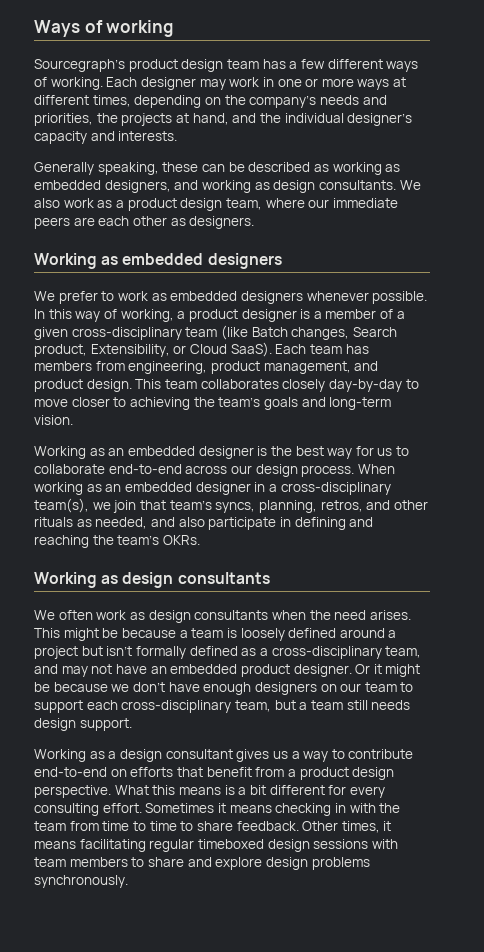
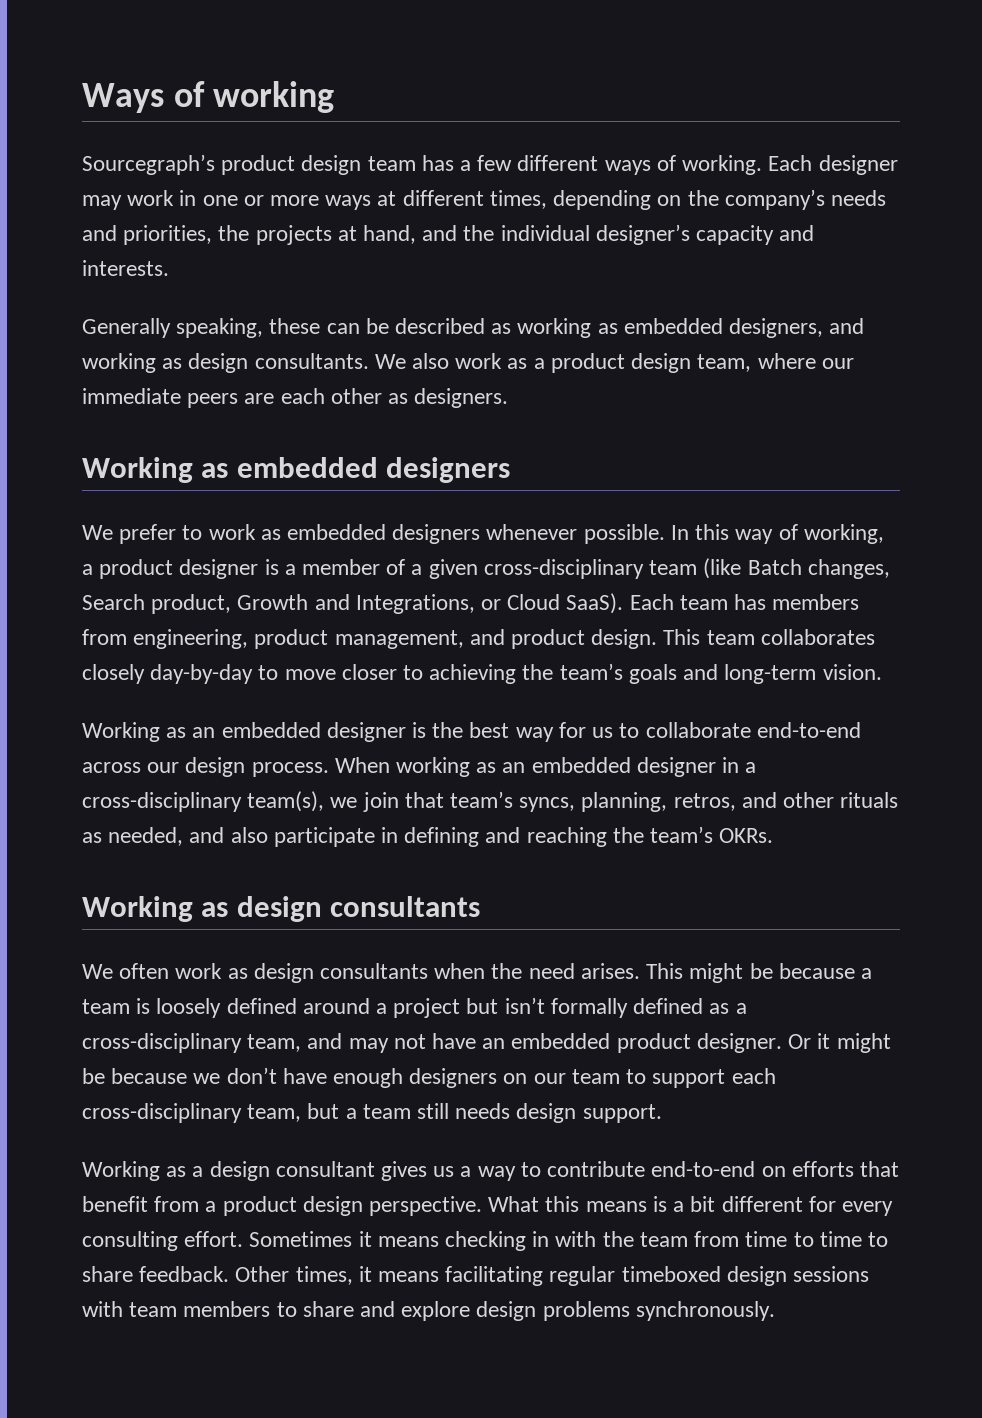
- In this way of working, a product designer is a member of a given cross-disciplinary team (like Batch changes, Search product, Extensibility, or Cloud SaaS).
+ In this way of working, a product designer is a member of a given cross-disciplinary team (like Batch changes, Search product, Growth and Integrations, or Cloud SaaS).

